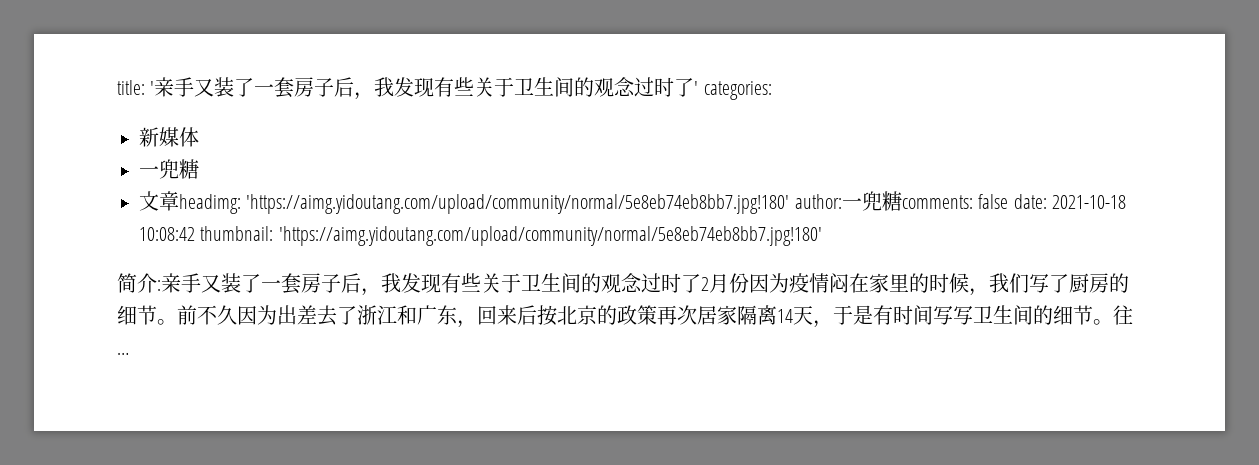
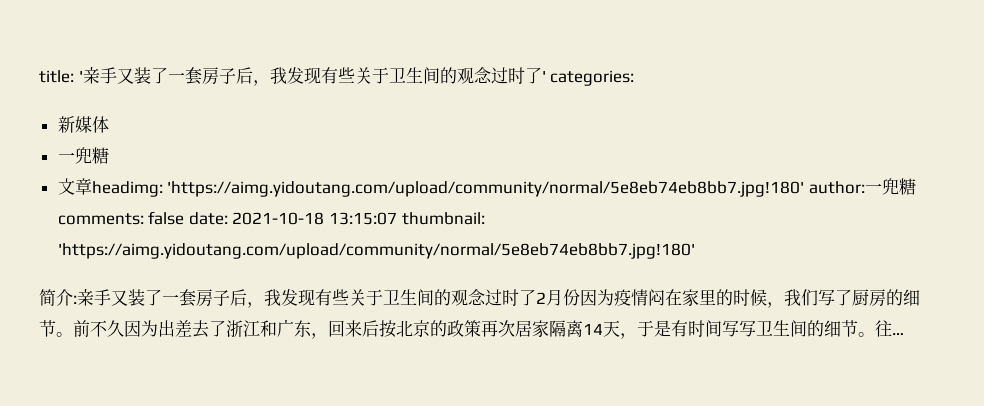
- 文章headimg: 'https://aimg.yidoutang.com/upload/community/normal/5e8eb74eb8bb7.jpg!180' author:一兜糖comments: false date: 2021-10-18 10:08:42 thumbnail: 'https://aimg.yidoutang.com/upload/community/normal/5e8eb74eb8bb7.jpg!180'
+ 文章headimg: 'https://aimg.yidoutang.com/upload/community/normal/5e8eb74eb8bb7.jpg!180' author:一兜糖comments: false date: 2021-10-18 13:15:07 thumbnail: 'https://aimg.yidoutang.com/upload/community/normal/5e8eb74eb8bb7.jpg!180'

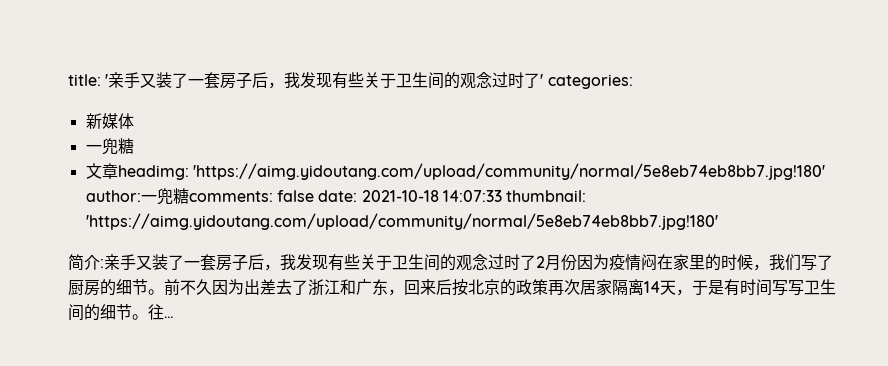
- 文章headimg: 'https://aimg.yidoutang.com/upload/community/normal/5e8eb74eb8bb7.jpg!180' author:一兜糖comments: false date: 2021-10-18 13:15:07 thumbnail: 'https://aimg.yidoutang.com/upload/community/normal/5e8eb74eb8bb7.jpg!180'
+ 文章headimg: 'https://aimg.yidoutang.com/upload/community/normal/5e8eb74eb8bb7.jpg!180' author:一兜糖comments: false date: 2021-10-18 14:07:33 thumbnail: 'https://aimg.yidoutang.com/upload/community/normal/5e8eb74eb8bb7.jpg!180'

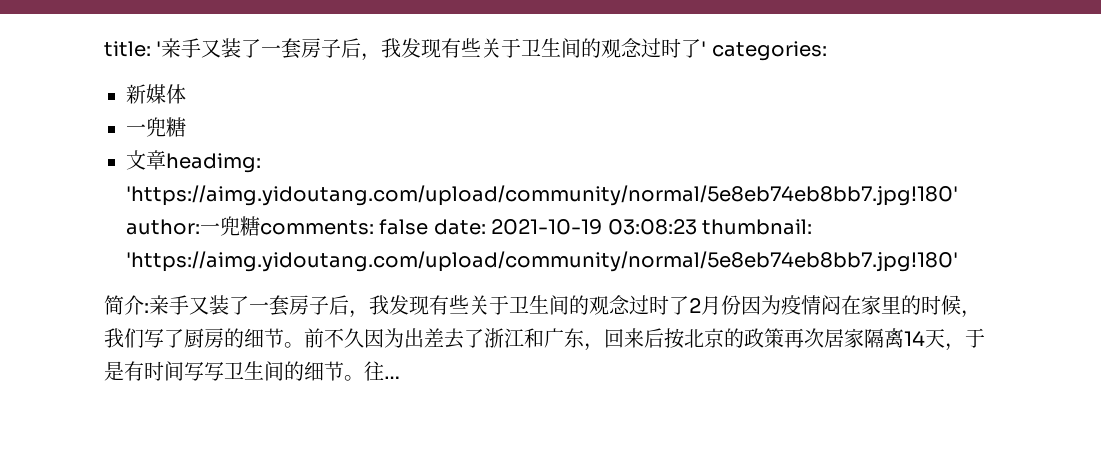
- 文章headimg: 'https://aimg.yidoutang.com/upload/community/normal/5e8eb74eb8bb7.jpg!180' author:一兜糖comments: false date: 2021-10-18 14:07:33 thumbnail: 'https://aimg.yidoutang.com/upload/community/normal/5e8eb74eb8bb7.jpg!180'
+ 文章headimg: 'https://aimg.yidoutang.com/upload/community/normal/5e8eb74eb8bb7.jpg!180' author:一兜糖comments: false date: 2021-10-19 03:08:23 thumbnail: 'https://aimg.yidoutang.com/upload/community/normal/5e8eb74eb8bb7.jpg!180'

